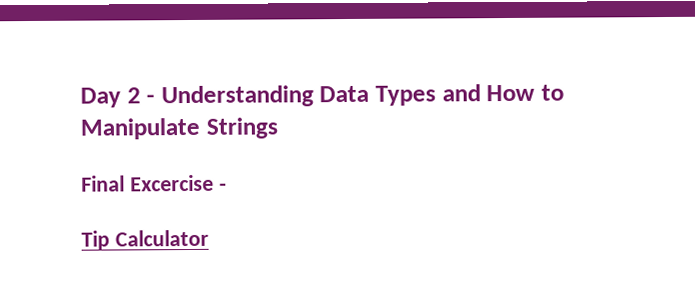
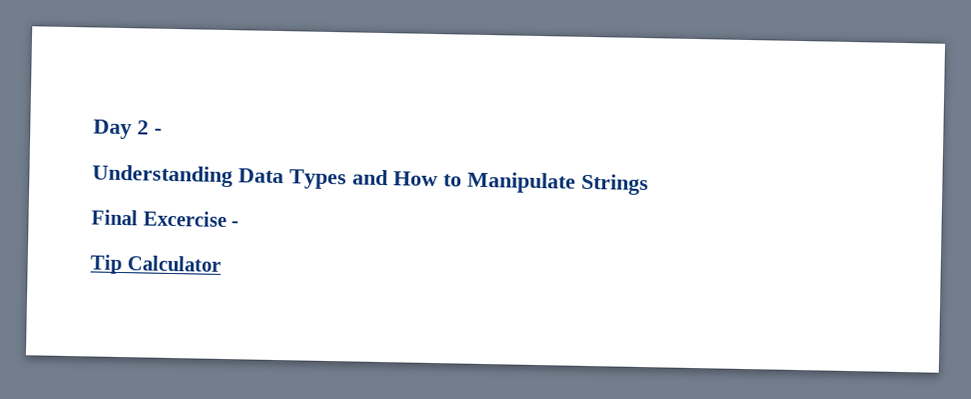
- Day 2 - Understanding Data Types and How to Manipulate Strings
+ Day 2 -
+ Understanding Data Types and How to Manipulate Strings

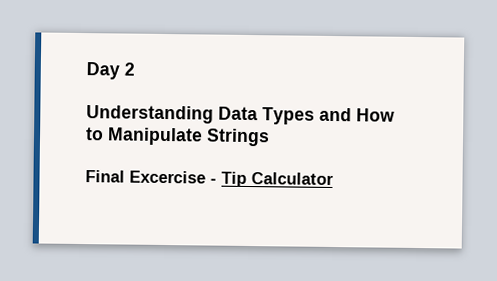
- Day 2 -
+ Day 2
- Final Excercise -
- Tip Calculator
+ Final Excercise - Tip Calculator

